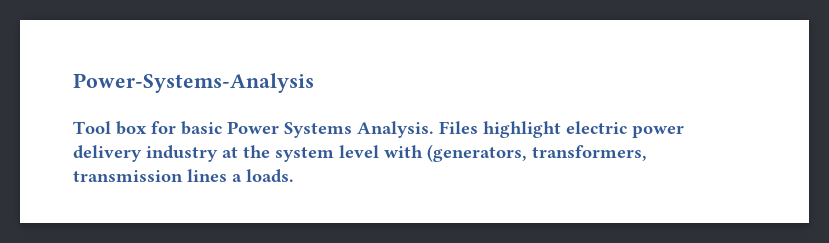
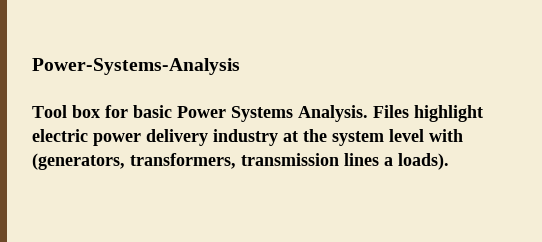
- Files highlight electric power delivery industry at the system level with (generators, transformers, transmission lines a loads.
+ Files highlight electric power delivery industry at the system level with (generators, transformers, transmission lines a loads).

